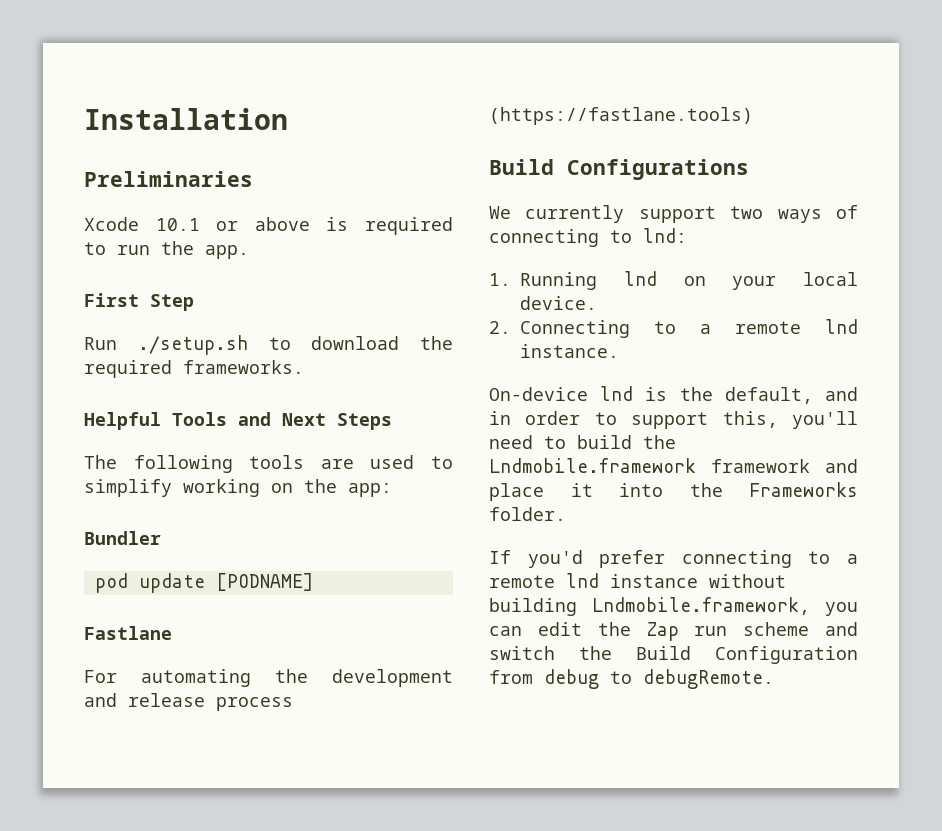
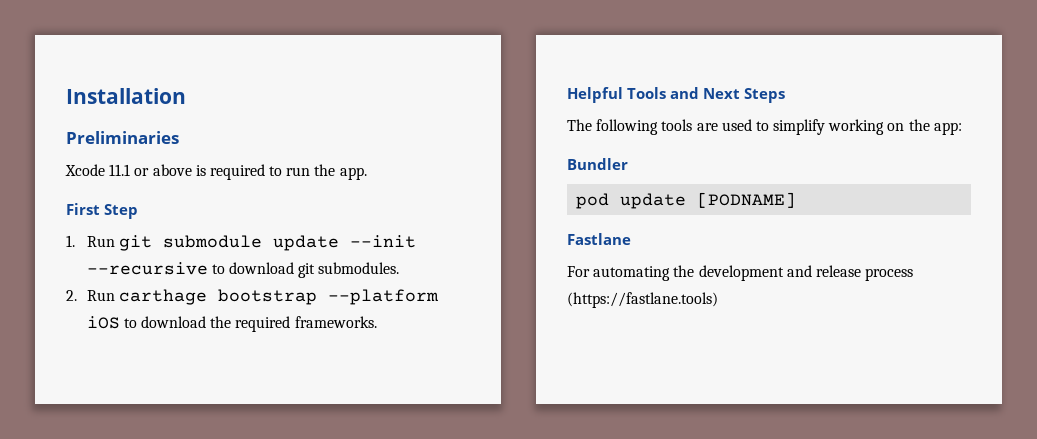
- Xcode 10.1 or above is required to run the app.
+ Xcode 11.1 or above is required to run the app.
- Run ./setup.sh to download the required frameworks.
+ 1. Run git submodule update --init --recursive to download git submodules.
+ 2. Run carthage bootstrap --platform iOS to download the required frameworks.
- Build Configurations
- We currently support two ways of connecting to lnd:
- 1. Running lnd on your local device.
- 2. Connecting to a remote lnd instance.
- On-device lnd is the default, and in order to support this, you'll need to build the Lndmobile.framework framework and place it into the Frameworks folder.
- If you'd prefer connecting to a remote lnd instance without building Lndmobile.framework, you can edit the Zap run scheme and switch the Build Configuration from debug to debugRemote.

